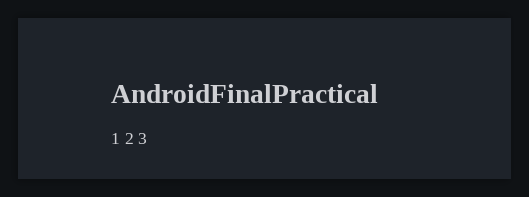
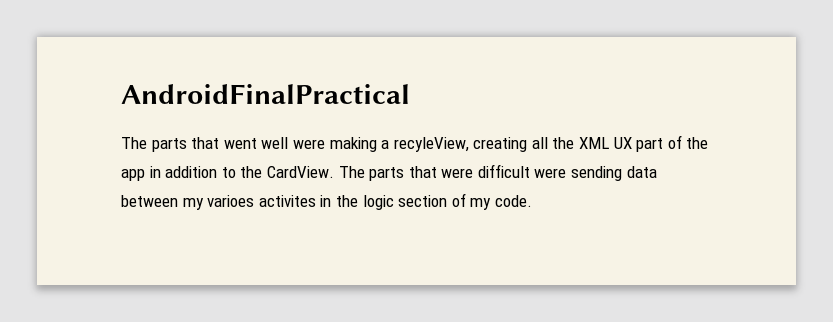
- 1 2 3
+ The parts that went well were making a recyleView, creating all the XML UX part of the app in addition to the CardView. The parts that were difficult were sending data between my varioes activites in the logic section of my code.

